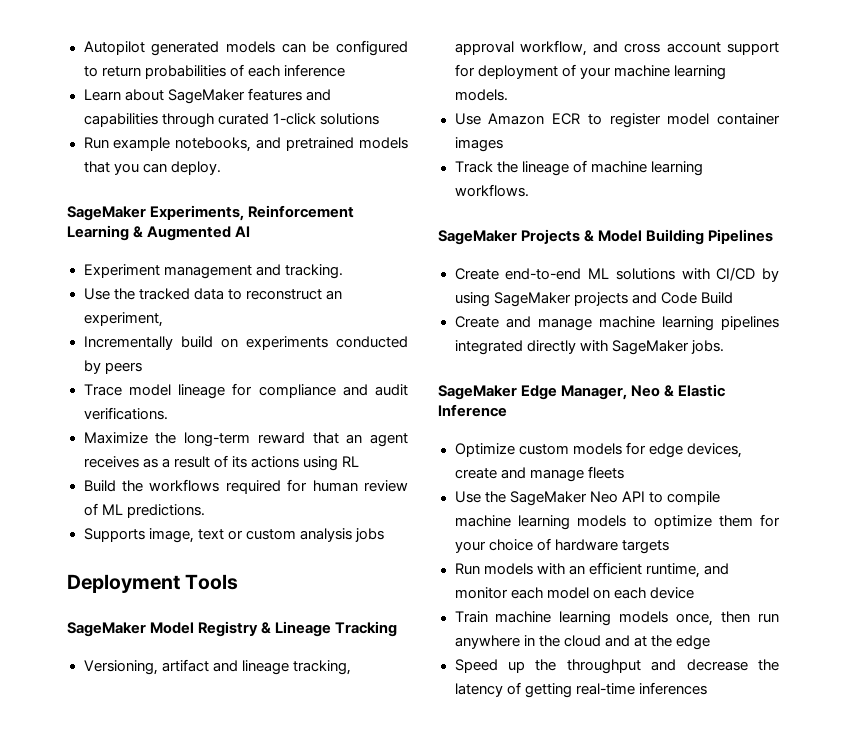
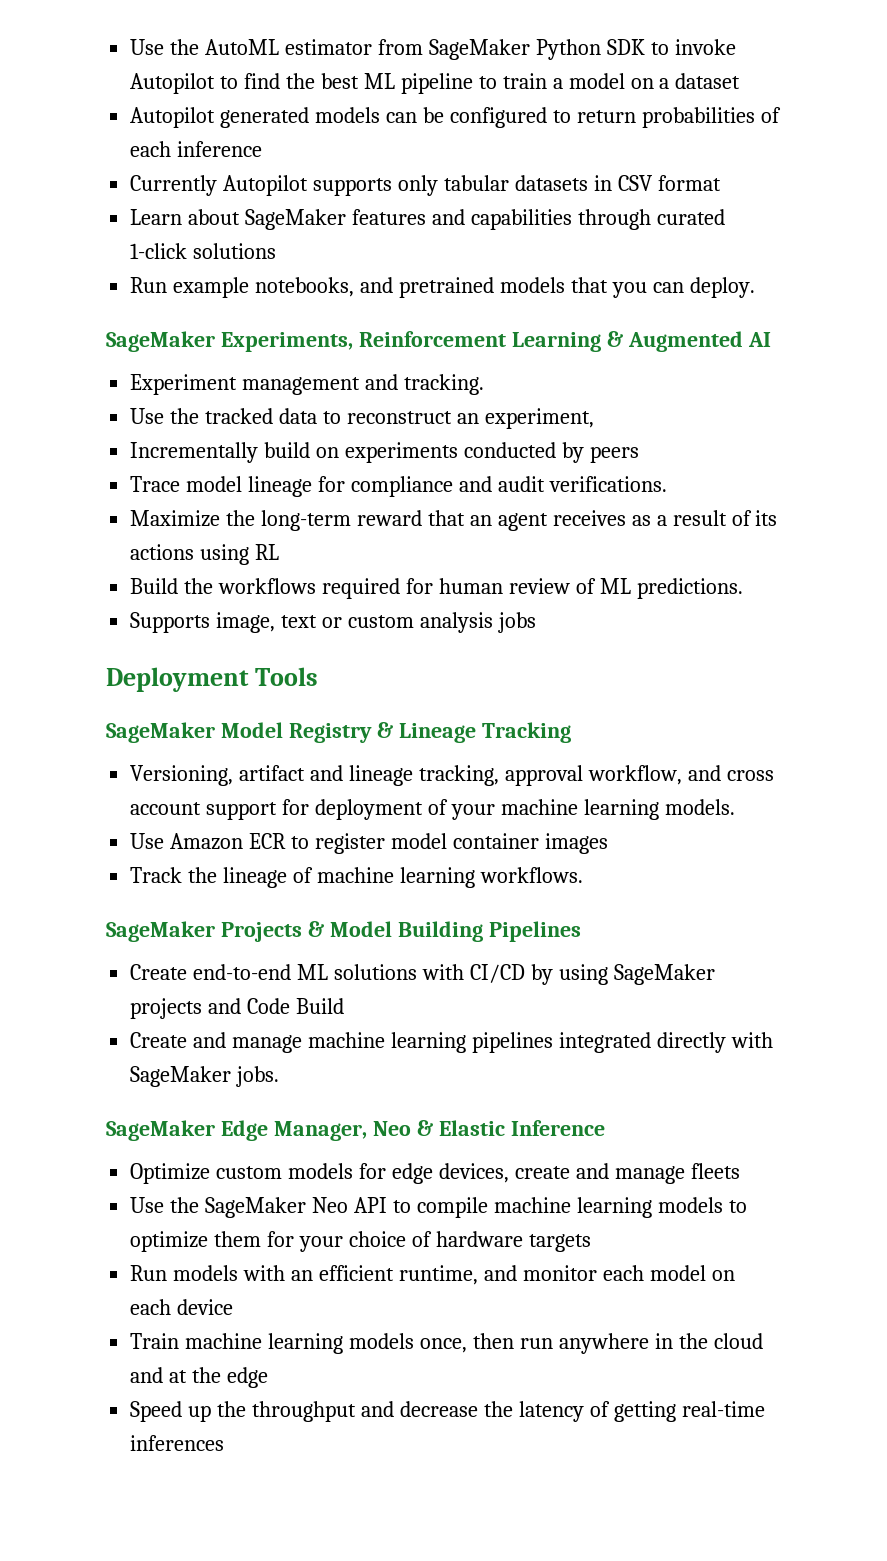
+ Use the AutoML estimator from SageMaker Python SDK to invoke Autopilot to find the best ML pipeline to train a model on a dataset
+ Currently Autopilot supports only tabular datasets in CSV format

